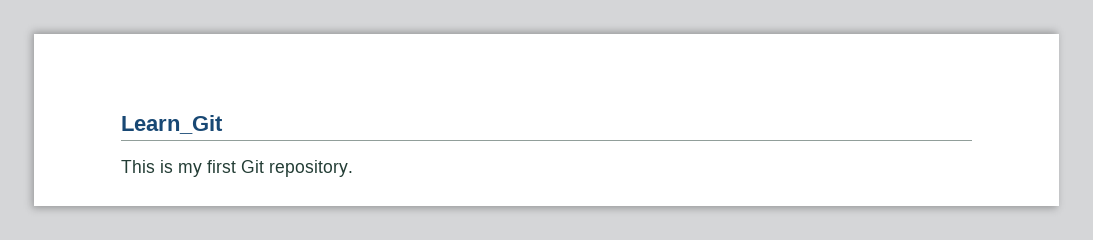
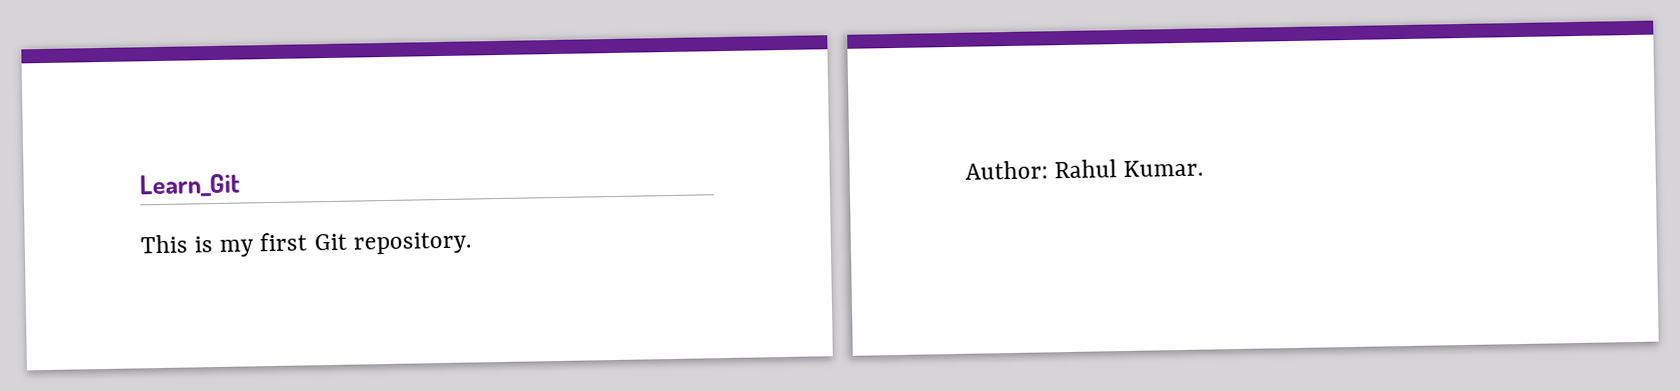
+ Author: Rahul Kumar.

